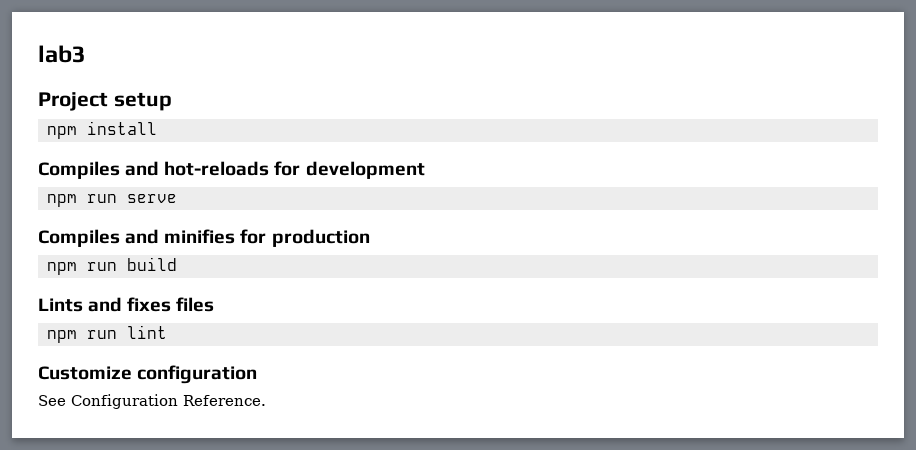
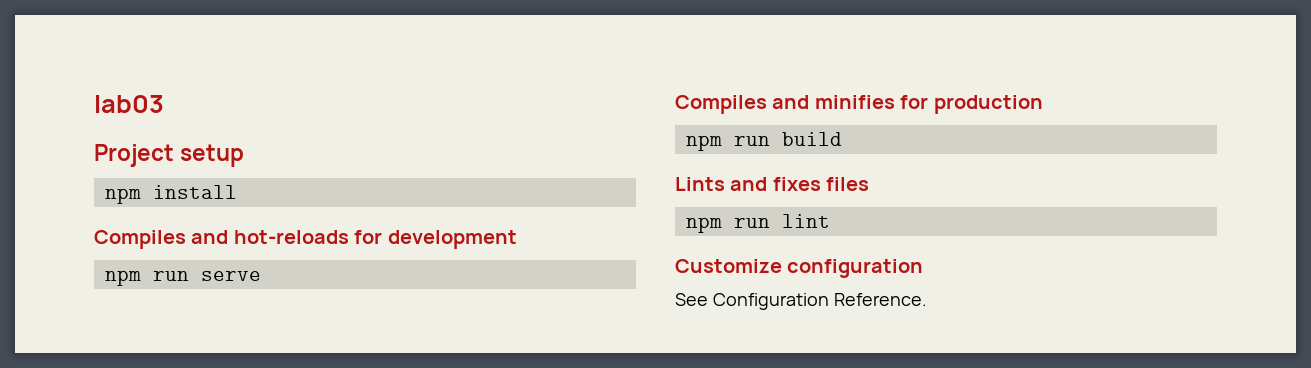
- lab3
+ lab03

